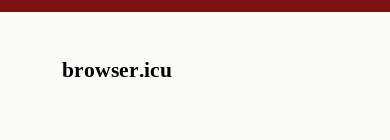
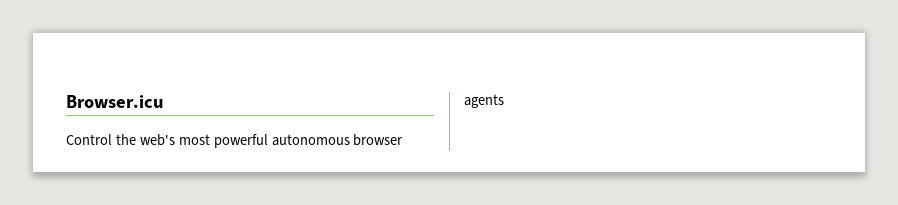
- browser.icu
+ Browser.icu
+ Control the web's most powerful autonomous browser agents

